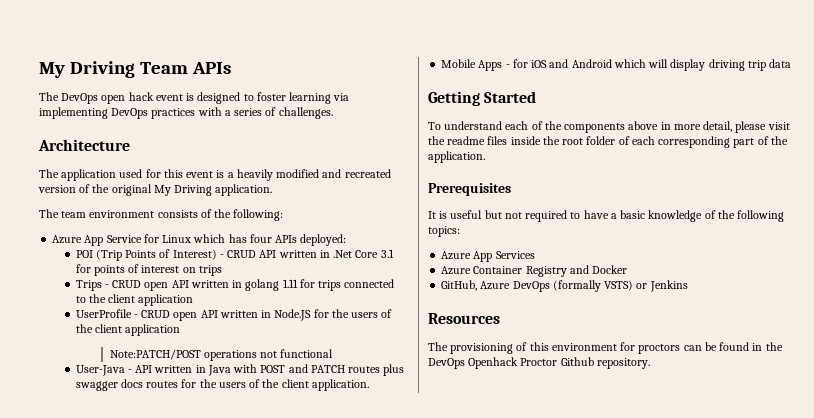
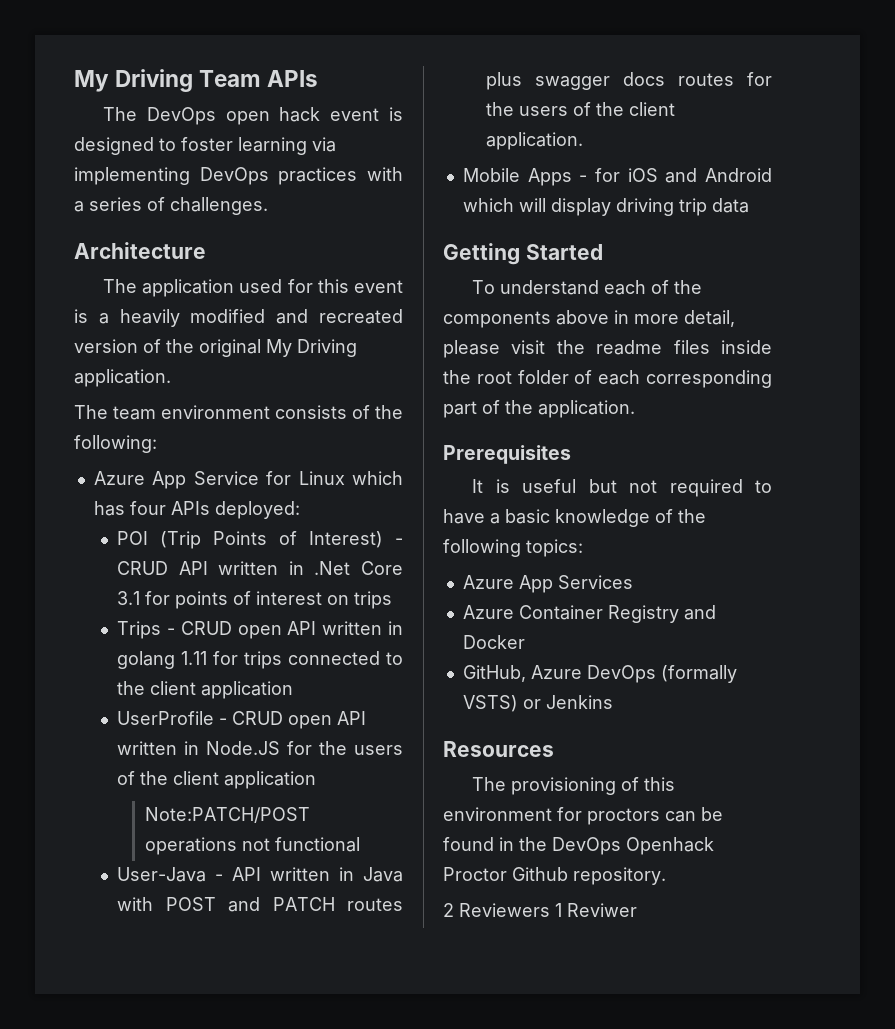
+ 2 Reviewers 1 Reviwer

